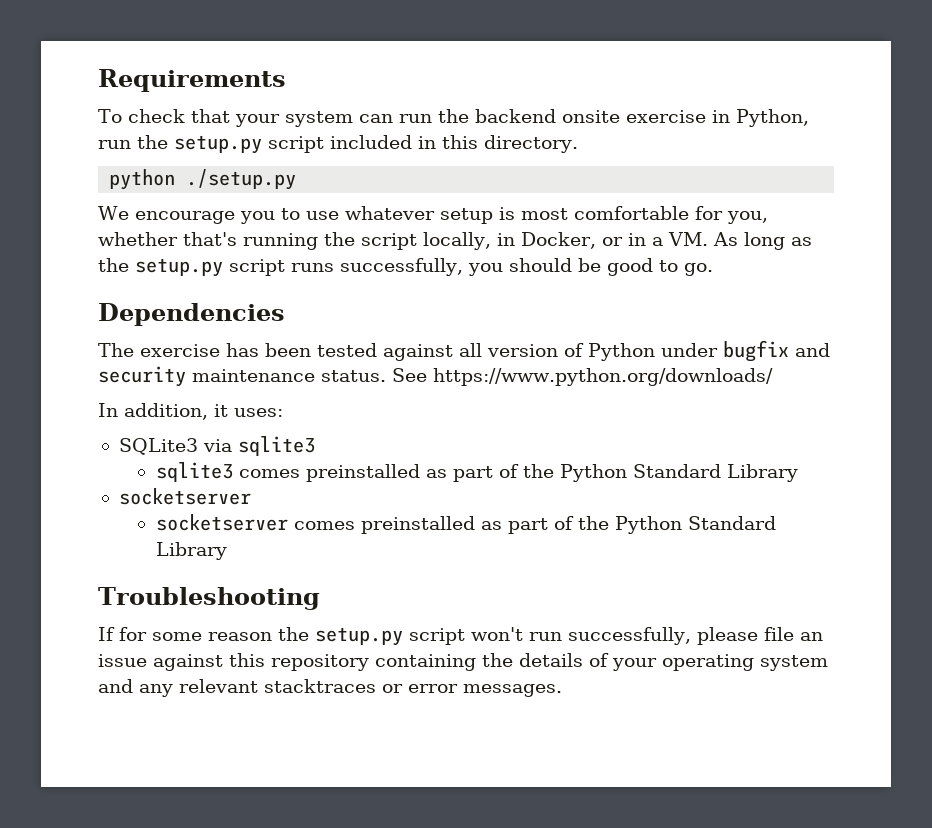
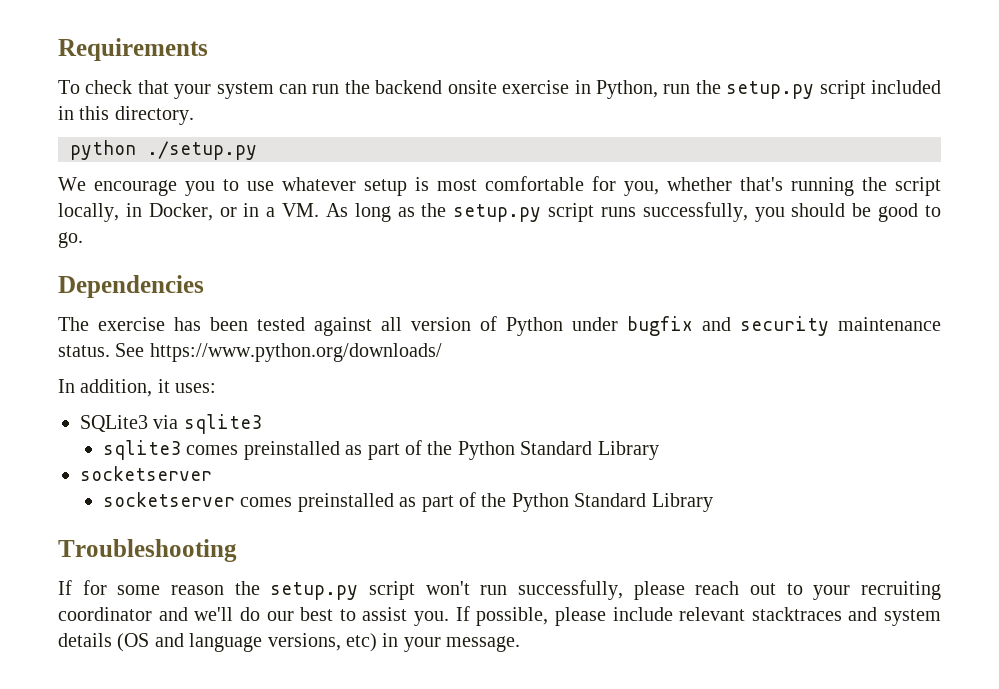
- If for some reason the setup.py script won't run successfully, please file an issue against this repository containing the details of your operating system and any relevant stacktraces or error messages.
+ If for some reason the setup.py script won't run successfully, please reach out to your recruiting coordinator and we'll do our best to assist you. If possible, please include relevant stacktraces and system details (OS and language versions, etc) in your message.

